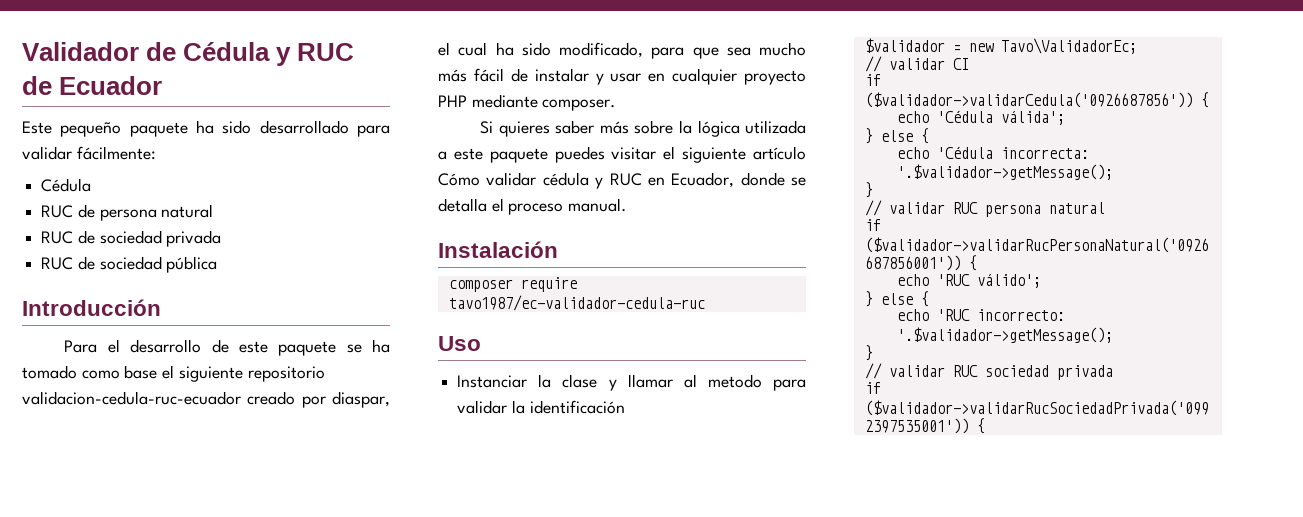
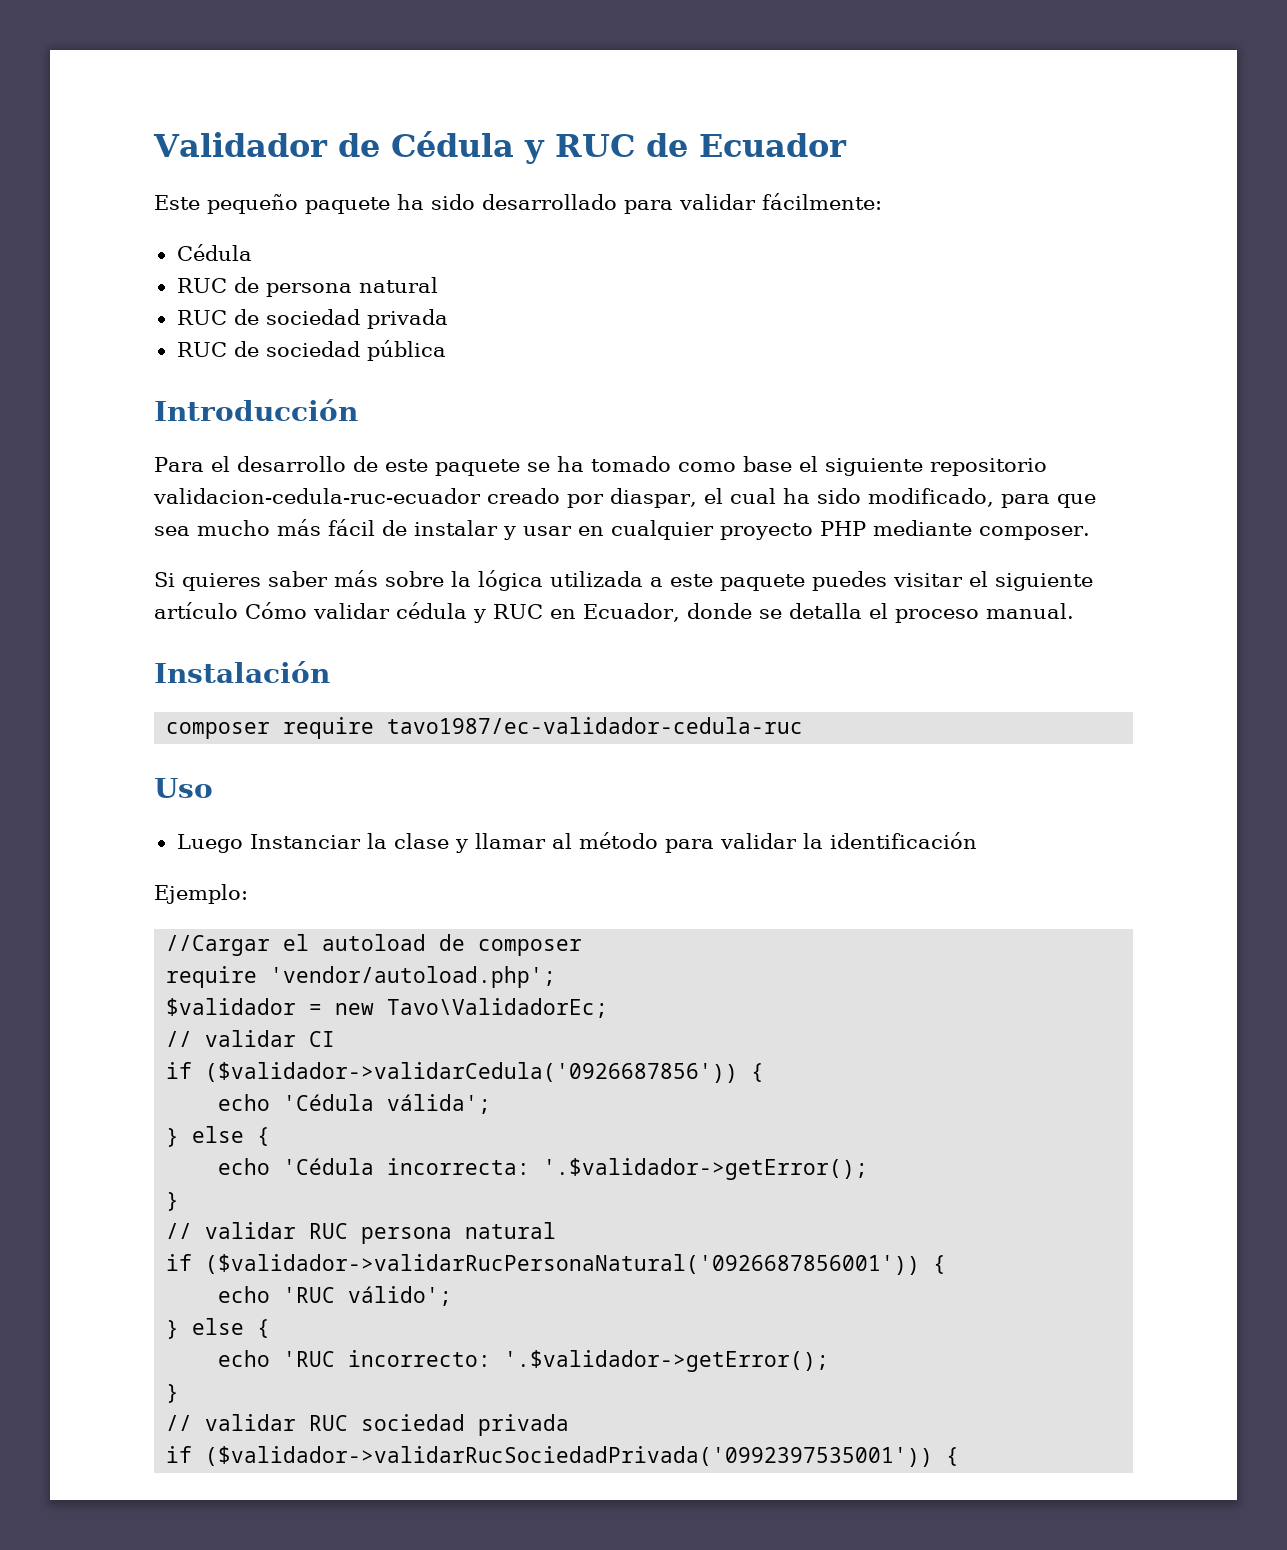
- Instanciar la clase y llamar al metodo para validar la identificación
+ Luego Instanciar la clase y llamar al método para validar la identificación
+ Ejemplo:
+ //Cargar el autoload de composer
+ require 'vendor/autoload.php';
- echo 'Cédula incorrecta: '.$validador->getMessage();
+ echo 'Cédula incorrecta: '.$validador->getError();
- echo 'RUC incorrecto: '.$validador->getMessage();
+ echo 'RUC incorrecto: '.$validador->getError();

